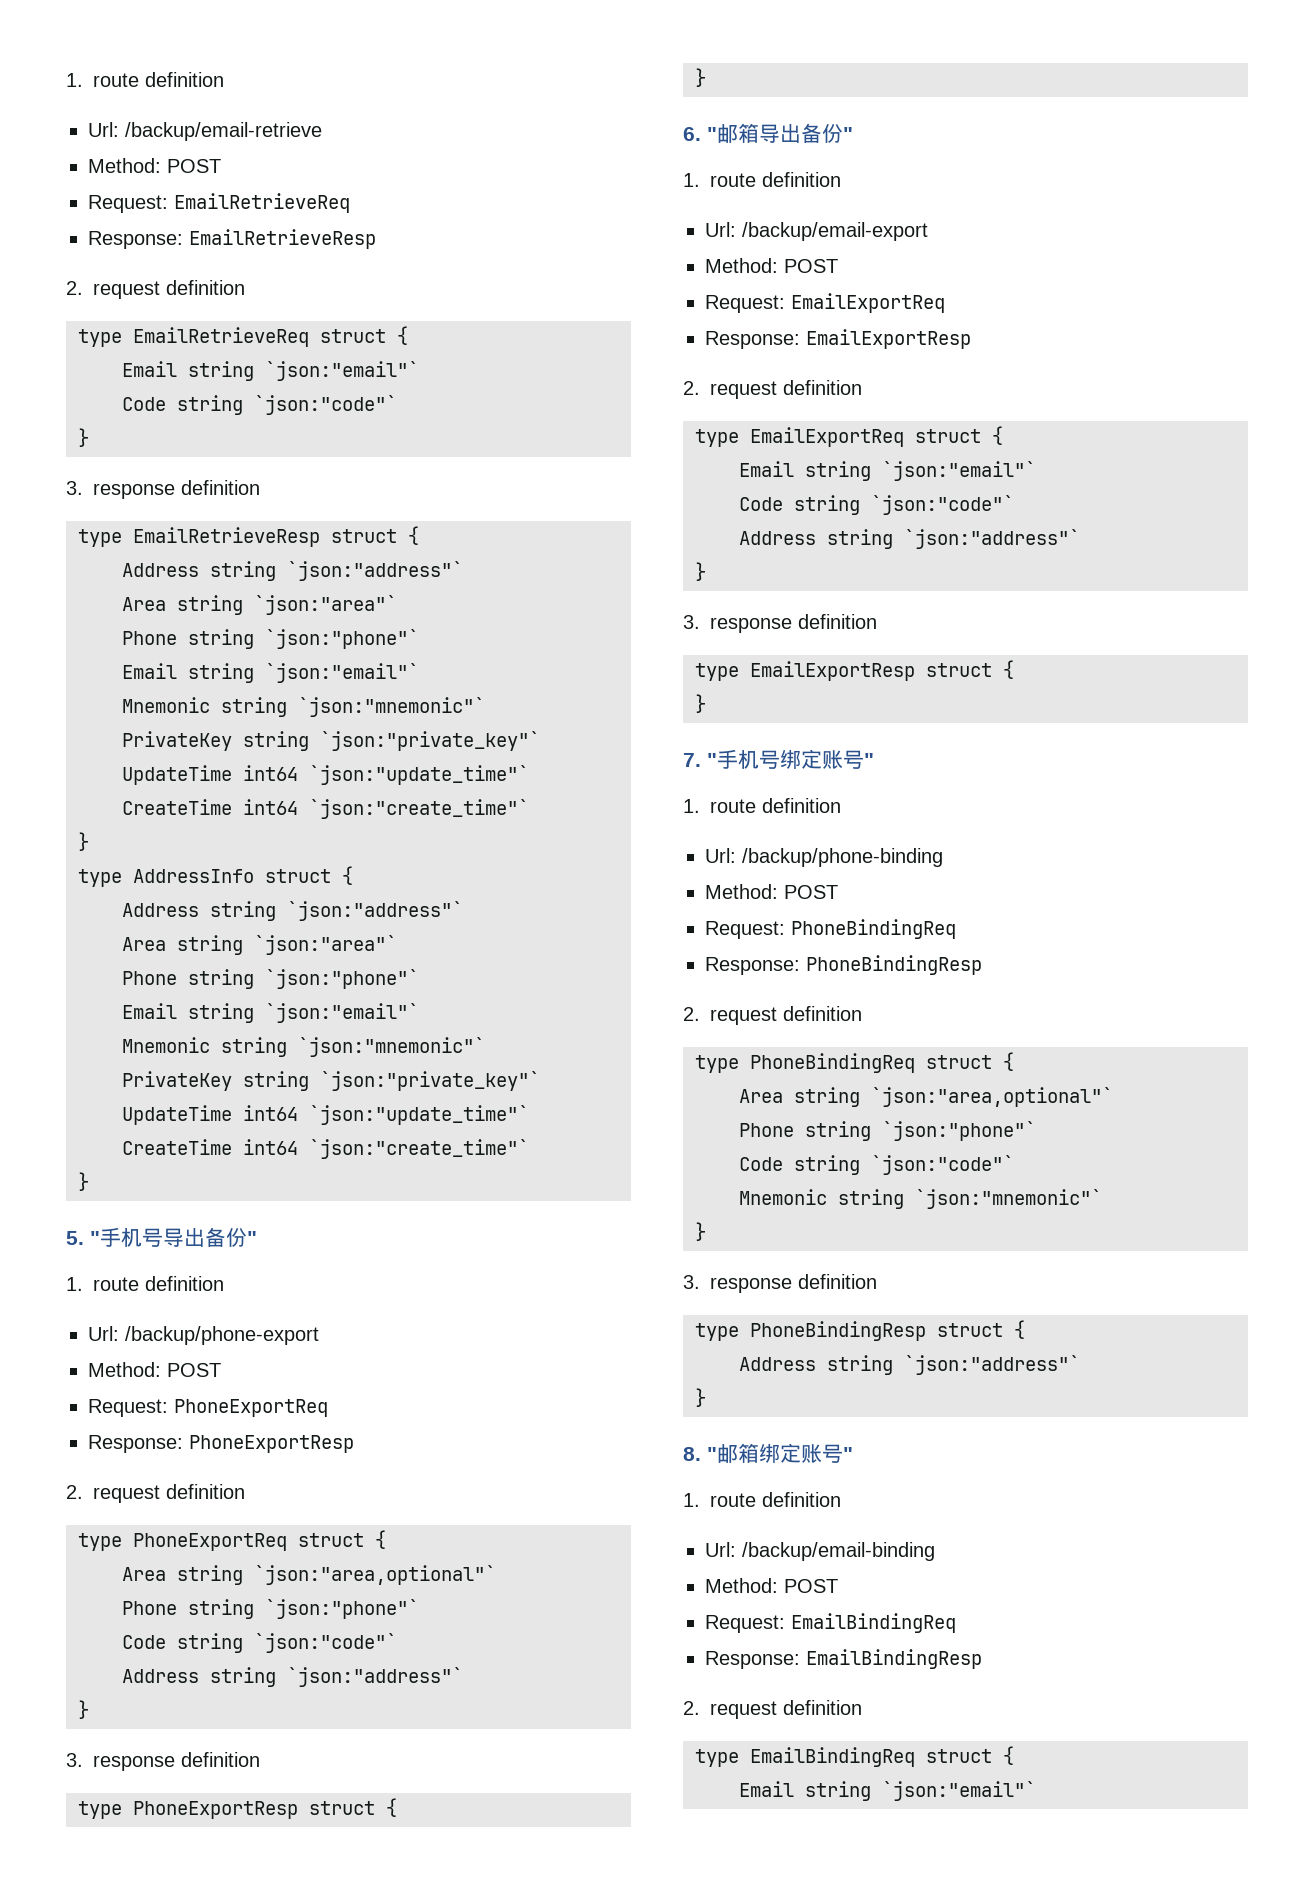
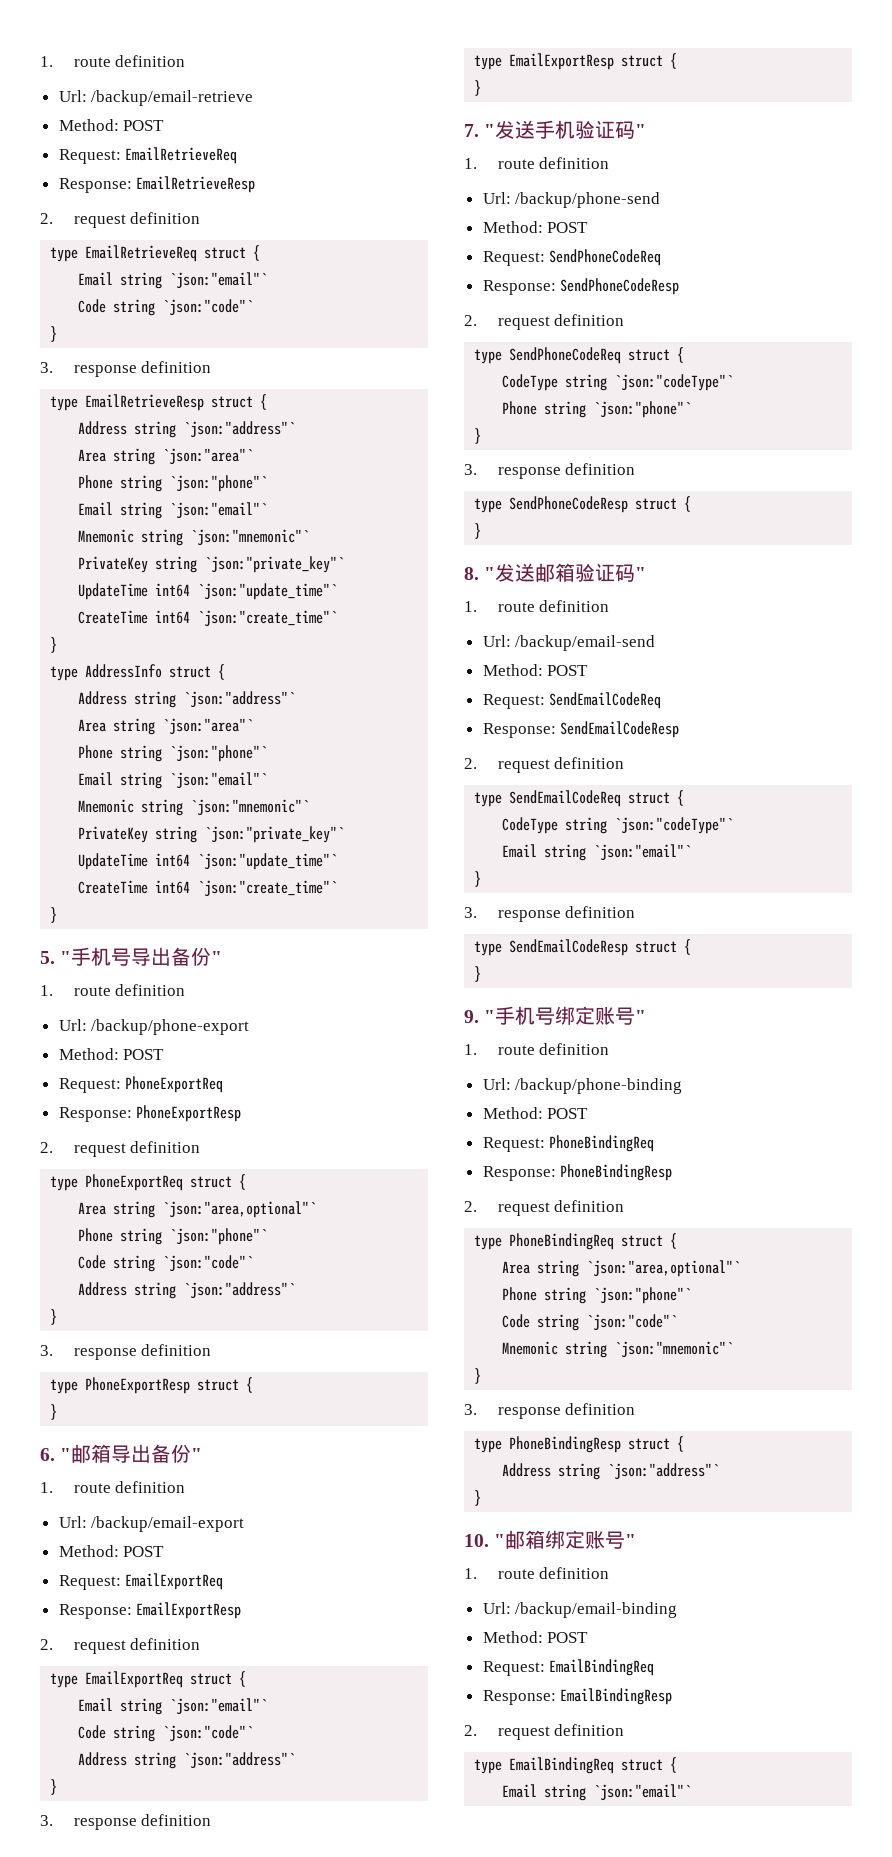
- 7. "手机号绑定账号"
+ 7. "发送手机验证码"
+ 1. route definition
+ Url: /backup/phone-send
+ Method: POST
+ Request: SendPhoneCodeReq
+ Response: SendPhoneCodeResp
+ 2. request definition
+ type SendPhoneCodeReq struct {
+ CodeType string `json:"codeType"`
+ Phone string `json:"phone"`
+ }
+ 3. response definition
+ type SendPhoneCodeResp struct {
+ }
+ 8. "发送邮箱验证码"
+ 1. route definition
+ Url: /backup/email-send
+ Method: POST
+ Request: SendEmailCodeReq
+ Response: SendEmailCodeResp
+ 2. request definition
+ type SendEmailCodeReq struct {
+ CodeType string `json:"codeType"`
+ Email string `json:"email"`
+ }
+ 3. response definition
+ type SendEmailCodeResp struct {
+ }
+ 9. "手机号绑定账号"
- 8. "邮箱绑定账号"
+ 10. "邮箱绑定账号"

